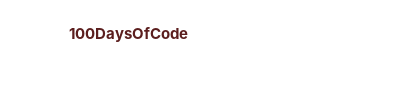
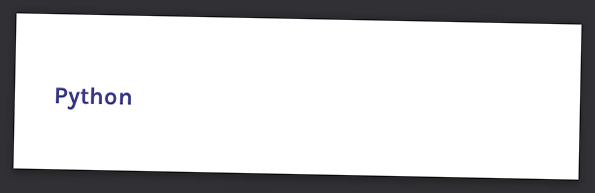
- 100DaysOfCode
+ Python

